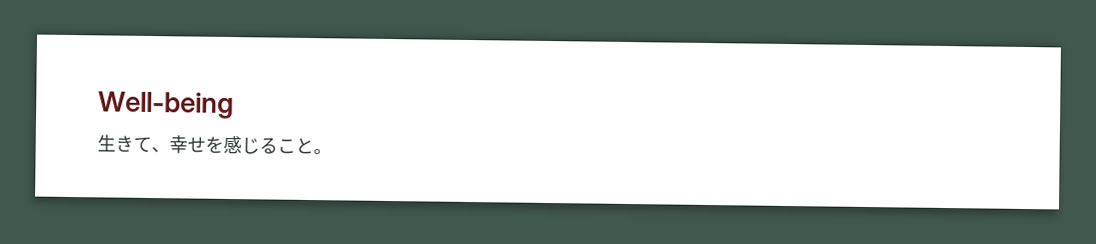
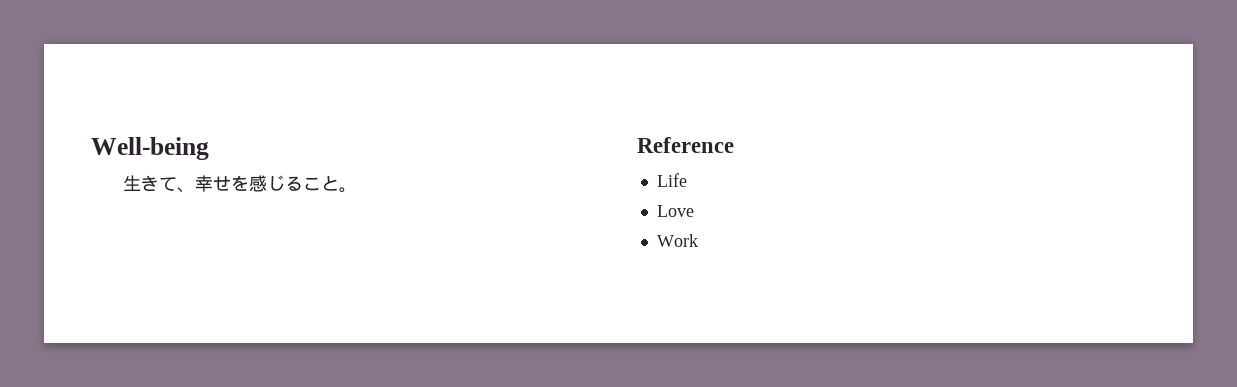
+ Reference
+ Life
+ Love
+ Work

